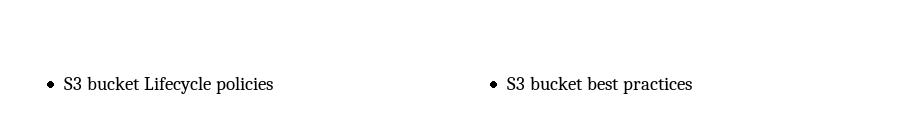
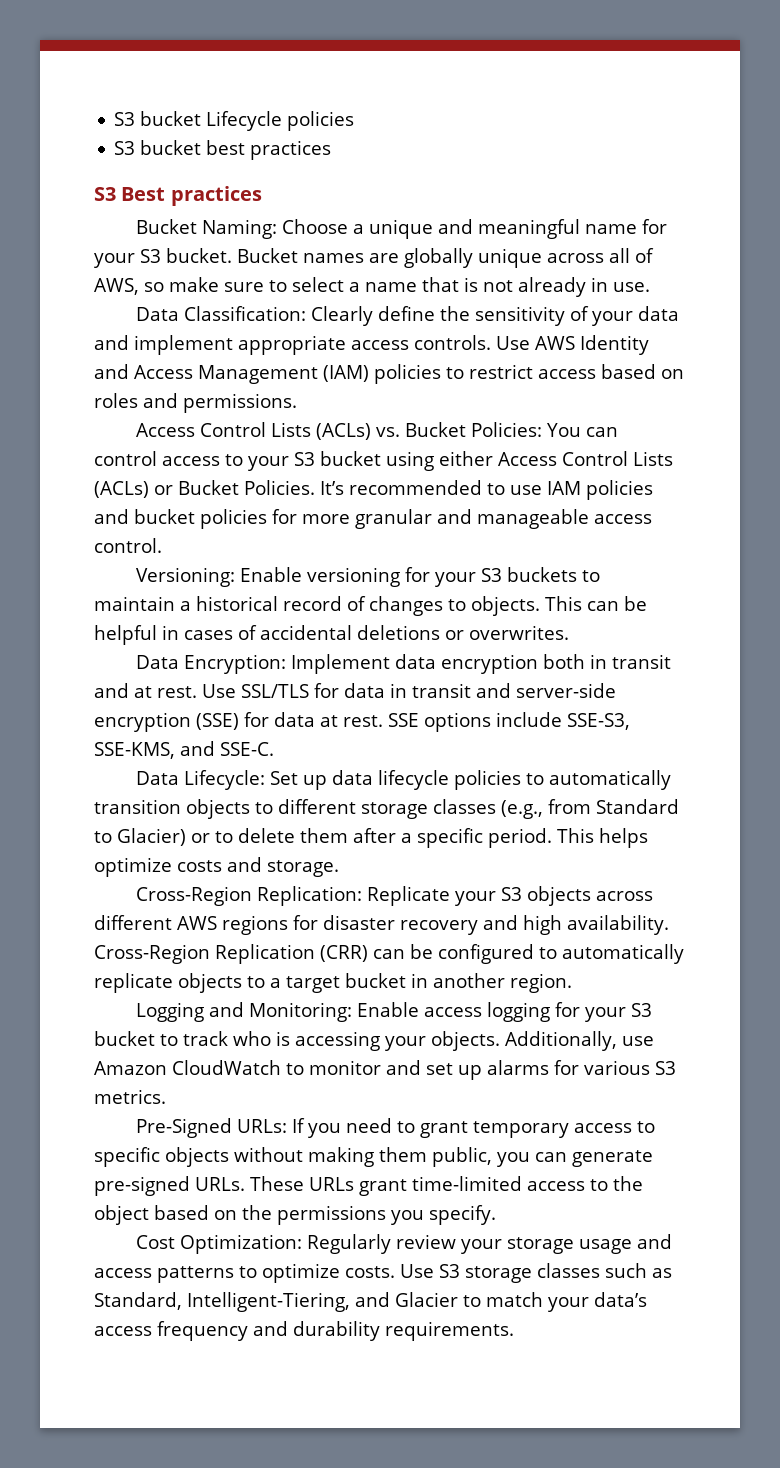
+ S3 Best practices
+ Bucket Naming: Choose a unique and meaningful name for your S3 bucket. Bucket names are globally unique across all of AWS, so make sure to select a name that is not already in use.
+ Data Classification: Clearly define the sensitivity of your data and implement appropriate access controls. Use AWS Identity and Access Management (IAM) policies to restrict access based on roles and permissions.
+ Access Control Lists (ACLs) vs. Bucket Policies: You can control access to your S3 bucket using either Access Control Lists (ACLs) or Bucket Policies. It’s recommended to use IAM policies and bucket policies for more granular and manageable access control.
+ Versioning: Enable versioning for your S3 buckets to maintain a historical record of changes to objects. This can be helpful in cases of accidental deletions or overwrites.
+ Data Encryption: Implement data encryption both in transit and at rest. Use SSL/TLS for data in transit and server-side encryption (SSE) for data at rest. SSE options include SSE-S3, SSE-KMS, and SSE-C.
+ Data Lifecycle: Set up data lifecycle policies to automatically transition objects to different storage classes (e.g., from Standard to Glacier) or to delete them after a specific period. This helps optimize costs and storage.
+ Cross-Region Replication: Replicate your S3 objects across different AWS regions for disaster recovery and high availability. Cross-Region Replication (CRR) can be configured to automatically replicate objects to a target bucket in another region.
+ Logging and Monitoring: Enable access logging for your S3 bucket to track who is accessing your objects. Additionally, use Amazon CloudWatch to monitor and set up alarms for various S3 metrics.
+ Pre-Signed URLs: If you need to grant temporary access to specific objects without making them public, you can generate pre-signed URLs. These URLs grant time-limited access to the object based on the permissions you specify.
+ Cost Optimization: Regularly review your storage usage and access patterns to optimize costs. Use S3 storage classes such as Standard, Intelligent-Tiering, and Glacier to match your data’s access frequency and durability requirements.

